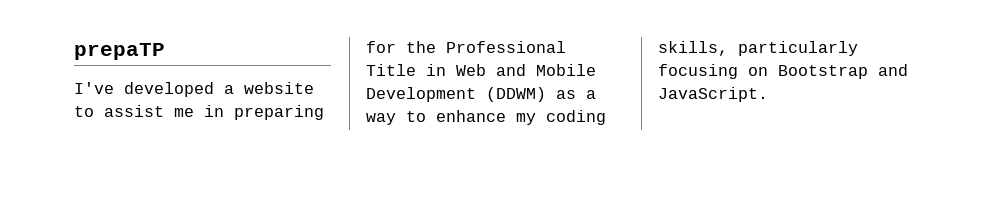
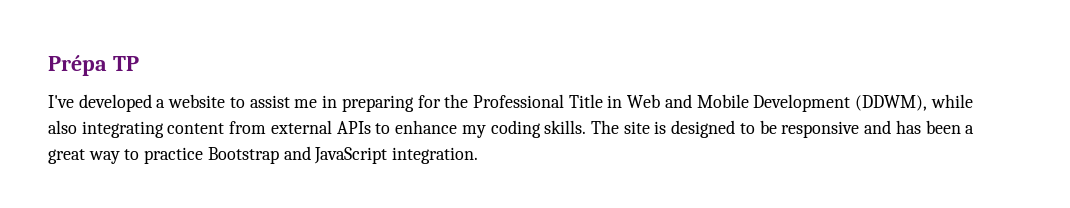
- prepaTP
+ Prépa TP
- I've developed a website to assist me in preparing for the Professional Title in Web and Mobile Development (DDWM) as a way to enhance my coding skills, particularly focusing on Bootstrap and JavaScript.
+ I've developed a website to assist me in preparing for the Professional Title in Web and Mobile Development (DDWM), while also integrating content from external APIs to enhance my coding skills. The site is designed to be responsive and has been a great way to practice Bootstrap and JavaScript integration.

